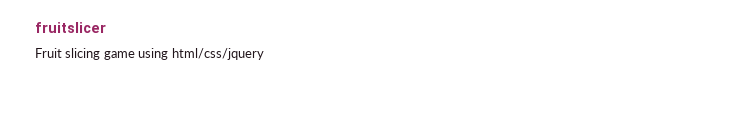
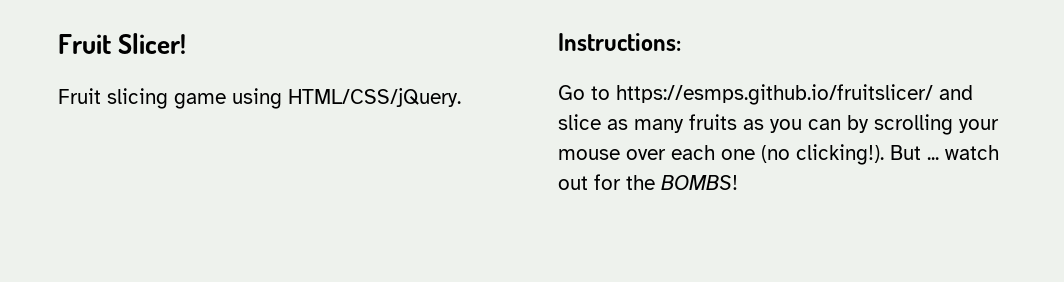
- fruitslicer
+ Fruit Slicer!
- Fruit slicing game using html/css/jquery
+ Fruit slicing game using HTML/CSS/jQuery.
+ Instructions:
+ Go to https://esmps.github.io/fruitslicer/ and slice as many fruits as you can by scrolling your mouse over each one (no clicking!). But ... watch out for the BOMBS!

